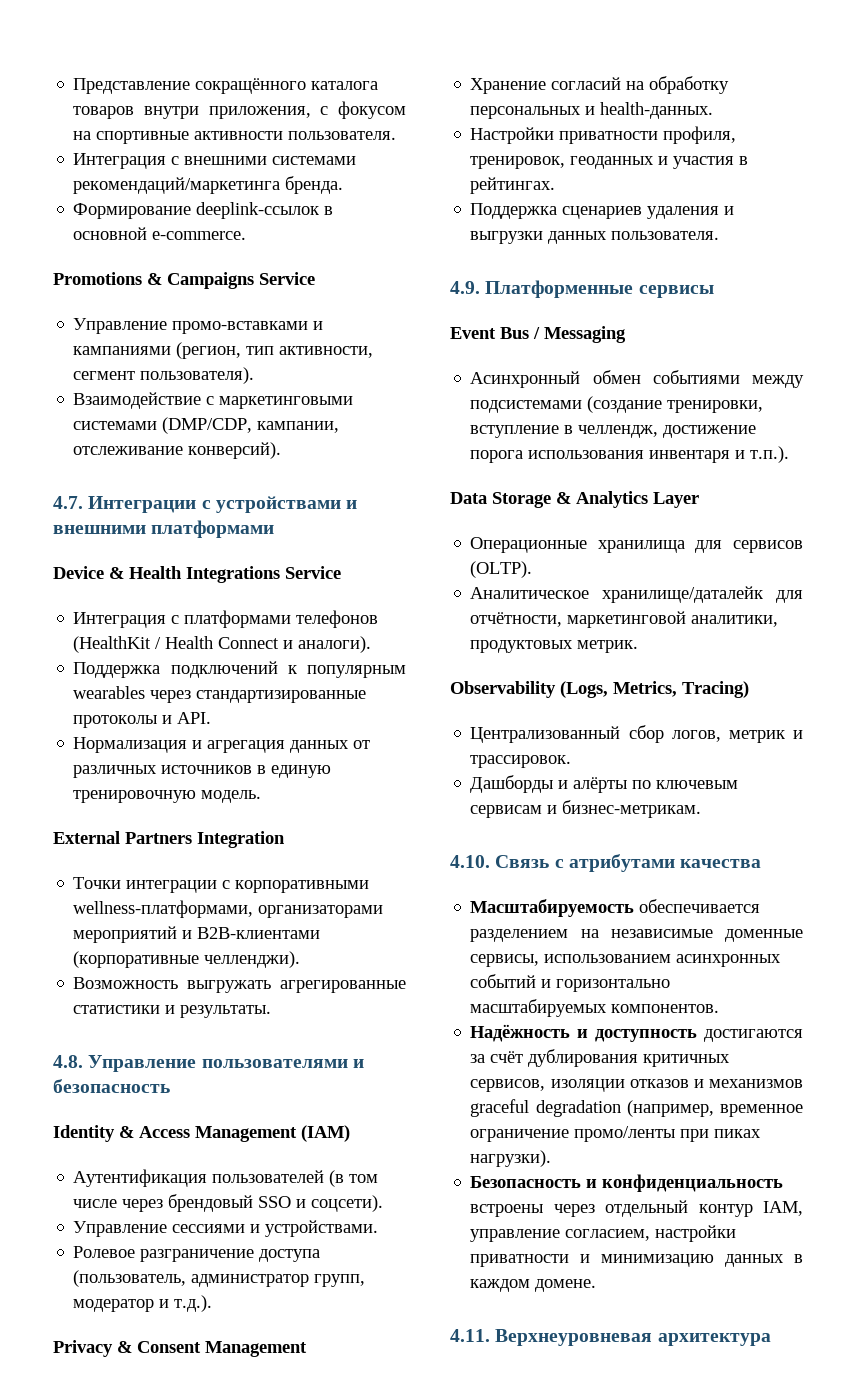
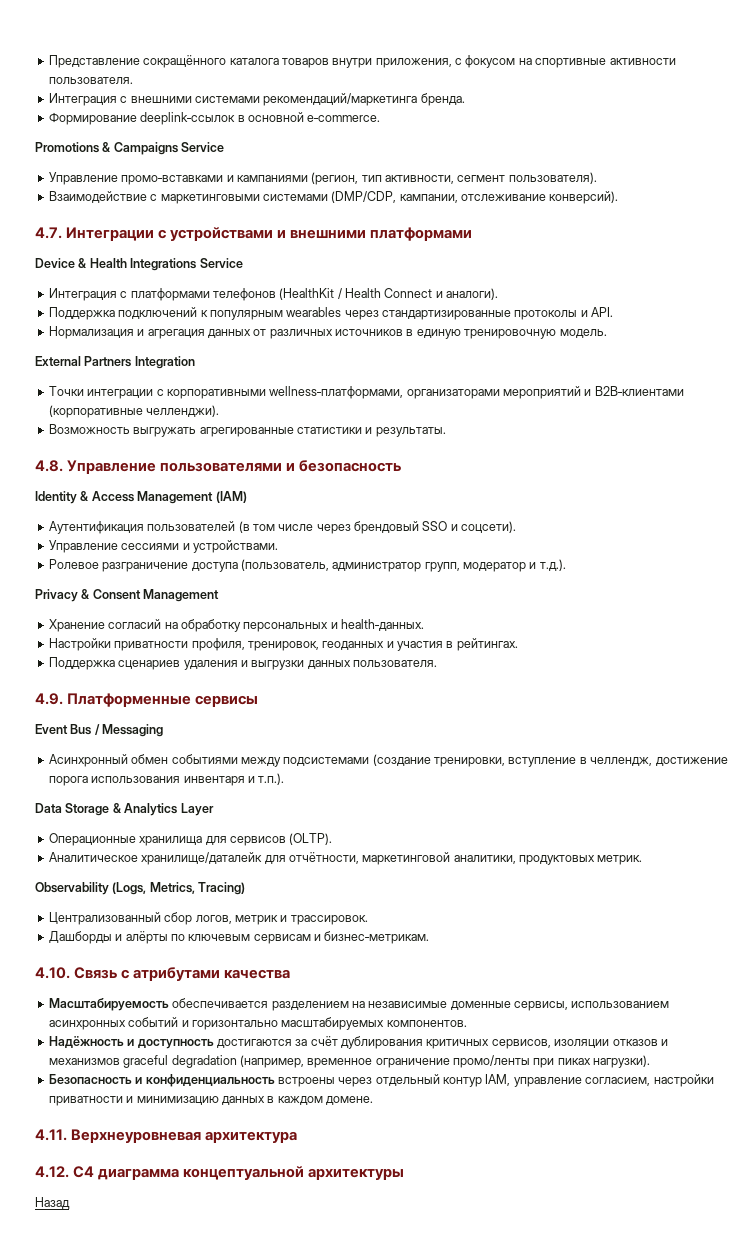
+ 4.12. C4 диаграмма концептуальной архитектуры
+ Назад

